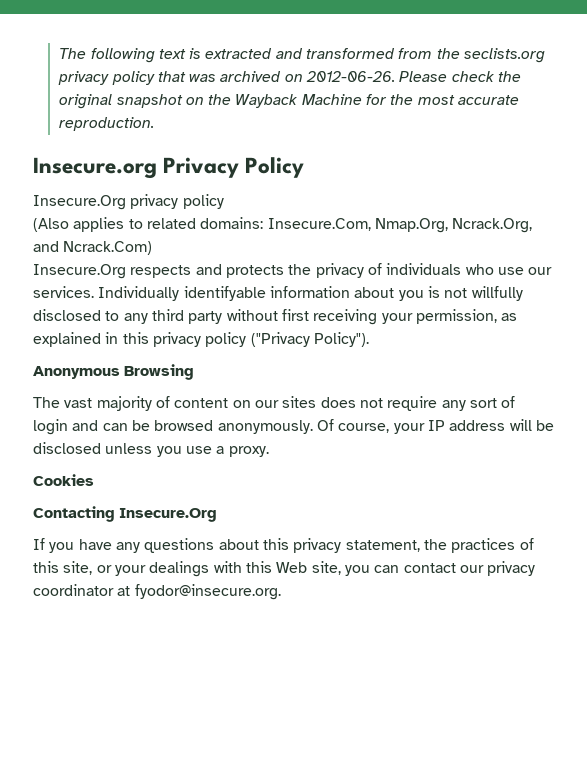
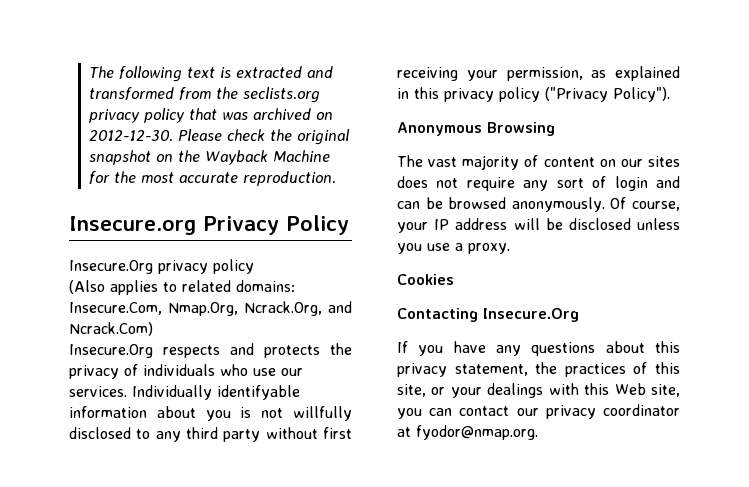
- The following text is extracted and transformed from the seclists.org privacy policy that was archived on 2012-06-26.
+ The following text is extracted and transformed from the seclists.org privacy policy that was archived on 2012-12-30.
- If you have any questions about this privacy statement, the practices of this site, or your dealings with this Web site, you can contact our privacy coordinator at fyodor@insecure.org.
+ If you have any questions about this privacy statement, the practices of this site, or your dealings with this Web site, you can contact our privacy coordinator at fyodor@nmap.org.

